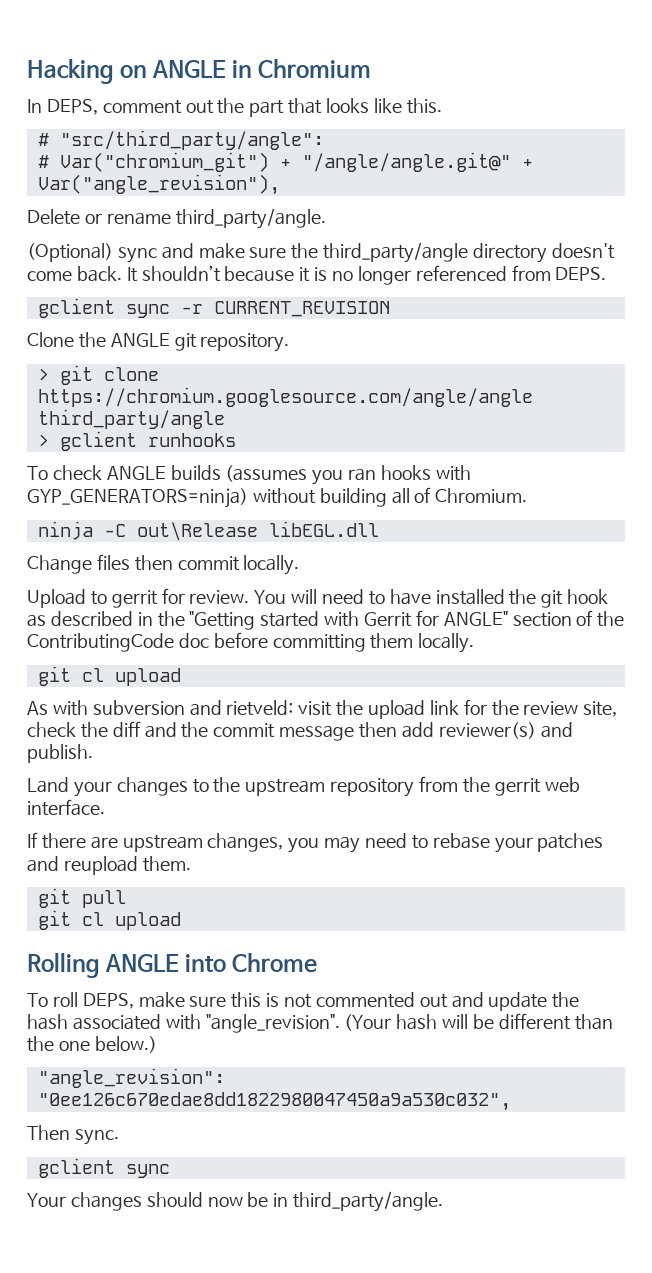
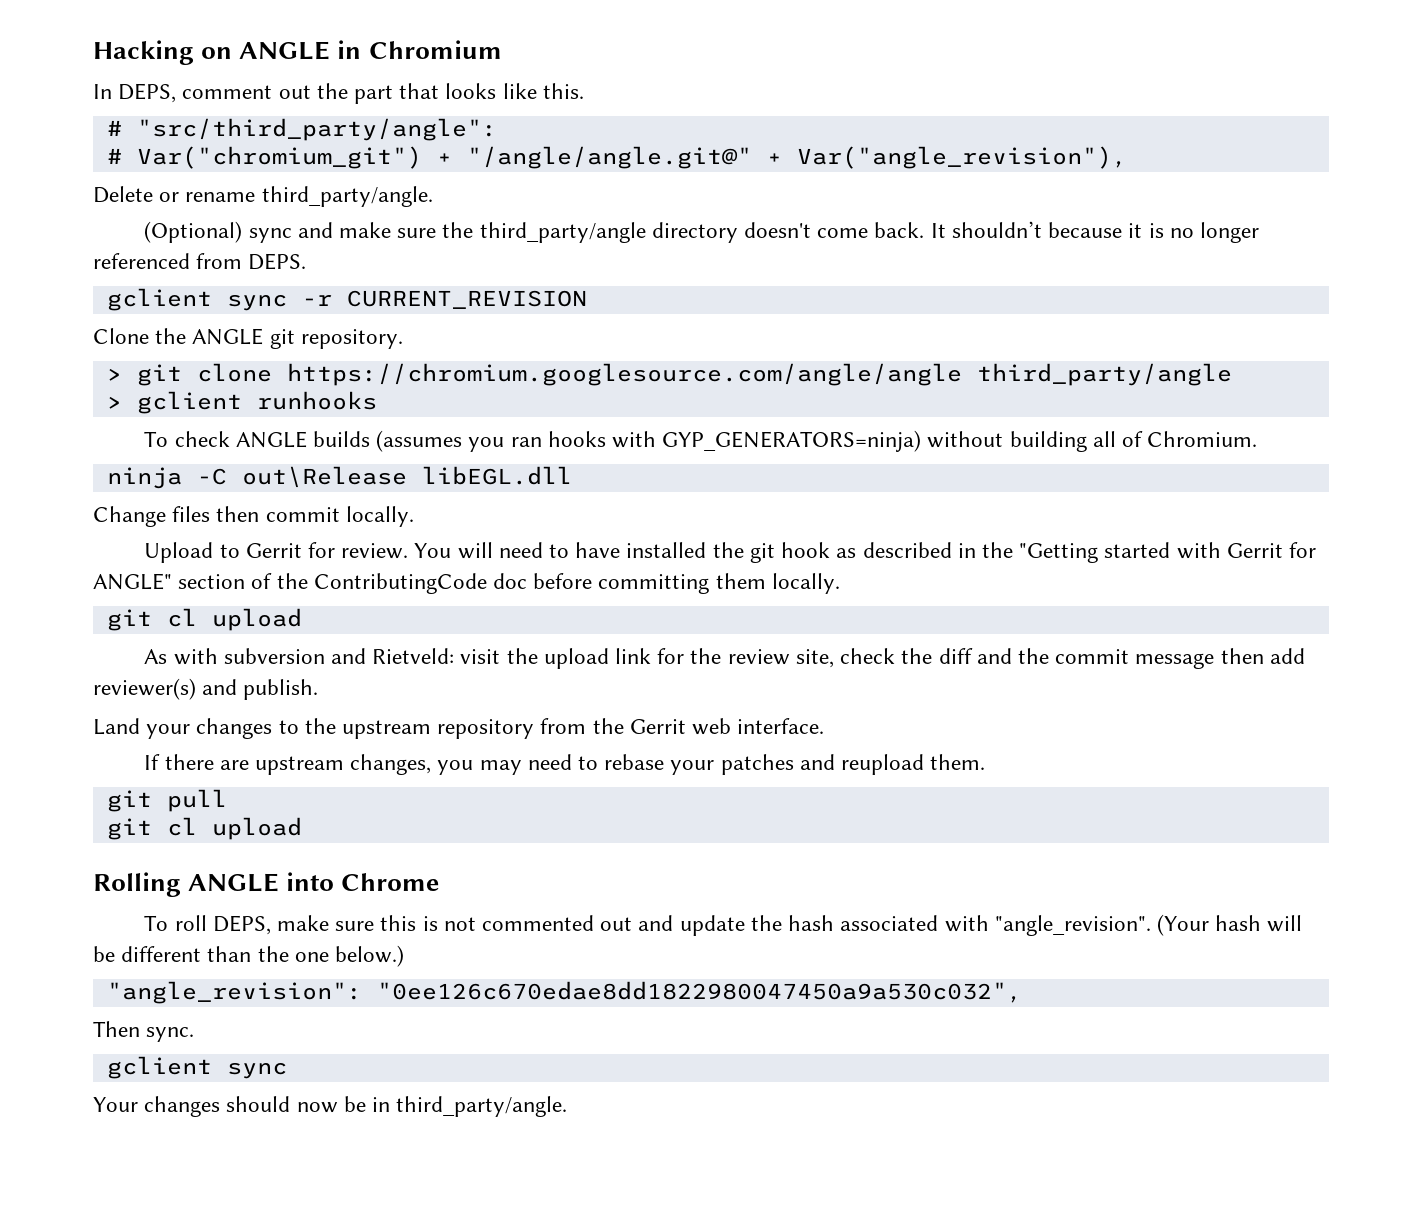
- Upload to gerrit for review.
+ Upload to Gerrit for review.
- As with subversion and rietveld: visit the upload link for the review site, check the diff and the commit message then add reviewer(s) and publish.
+ As with subversion and Rietveld: visit the upload link for the review site, check the diff and the commit message then add reviewer(s) and publish.
- Land your changes to the upstream repository from the gerrit web interface.
+ Land your changes to the upstream repository from the Gerrit web interface.

